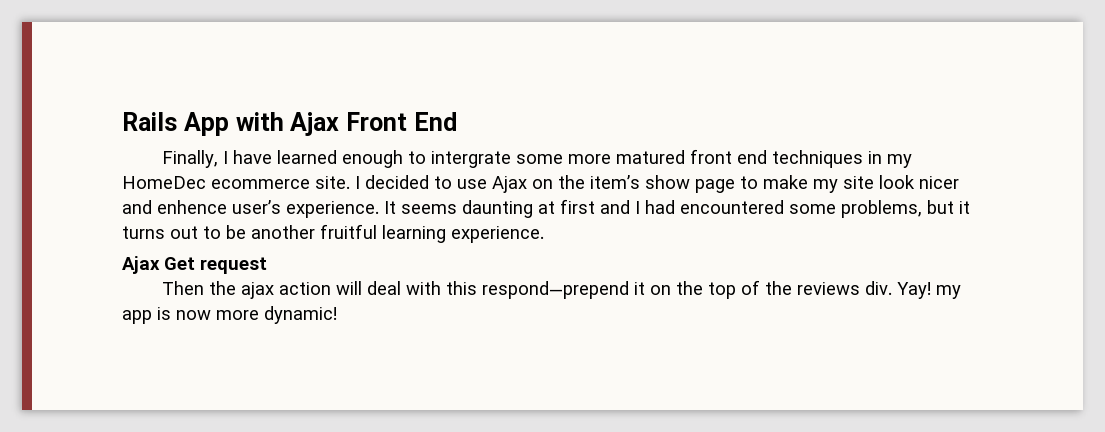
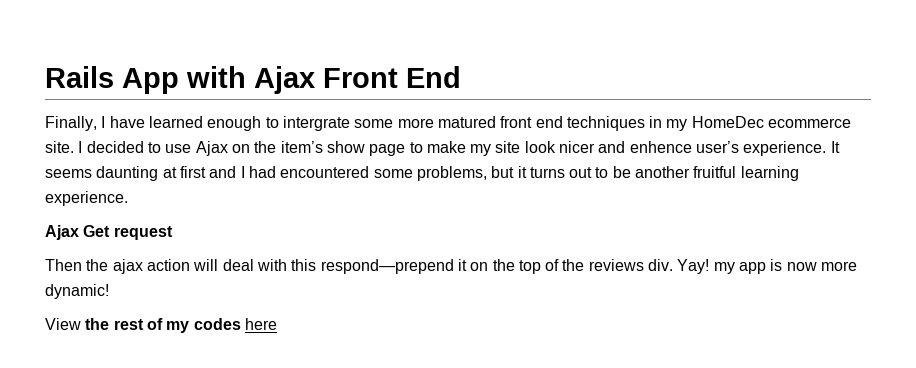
+ View the rest of my codes here

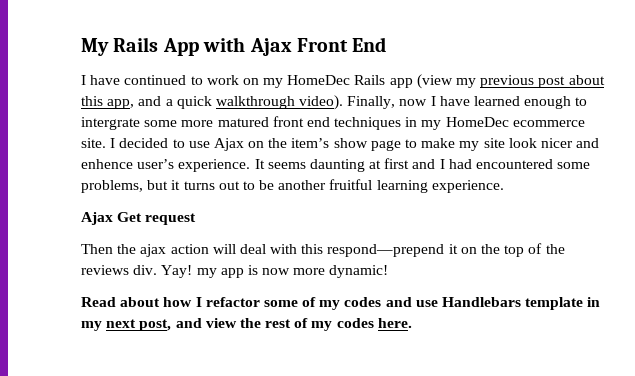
- Rails App with Ajax Front End
+ My Rails App with Ajax Front End
- Finally, I have learned enough to intergrate some more matured front end techniques in my HomeDec ecommerce site.
+ I have continued to work on my HomeDec Rails app (view my previous post about this app, and a quick walkthrough video). Finally, now I have learned enough to intergrate some more matured front end techniques in my HomeDec ecommerce site.
- View the rest of my codes here
+ Read about how I refactor some of my codes and use Handlebars template in my next post, and view the rest of my codes here.

